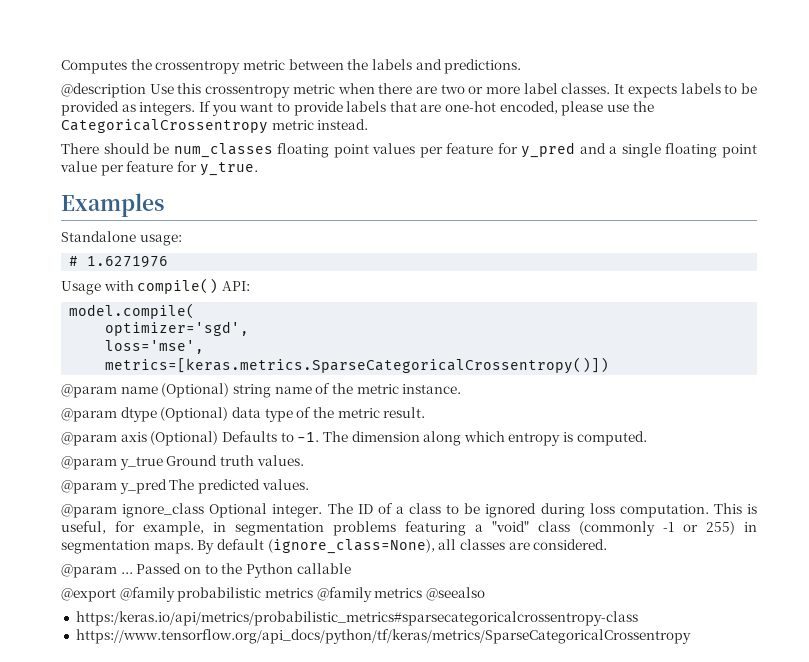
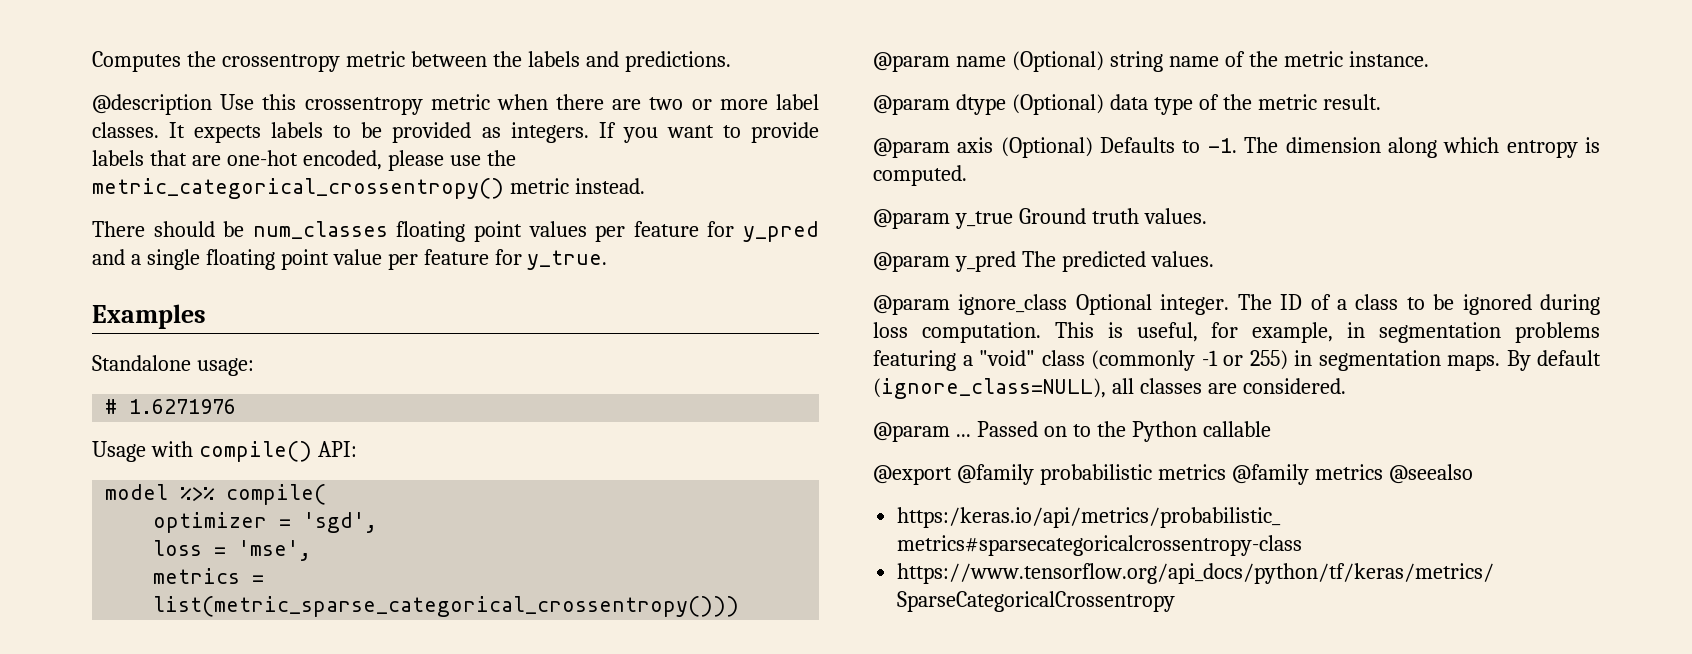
- If you want to provide labels that are one-hot encoded, please use the CategoricalCrossentropy metric instead.
+ If you want to provide labels that are one-hot encoded, please use the metric_categorical_crossentropy() metric instead.
- model.compile(
- optimizer='sgd',
- loss='mse',
- metrics=[keras.metrics.SparseCategoricalCrossentropy()])
+ model %>% compile(
+ optimizer = 'sgd',
+ loss = 'mse',
+ metrics = list(metric_sparse_categorical_crossentropy()))
- By default (ignore_class=None), all classes are considered.
+ By default (ignore_class=NULL), all classes are considered.

